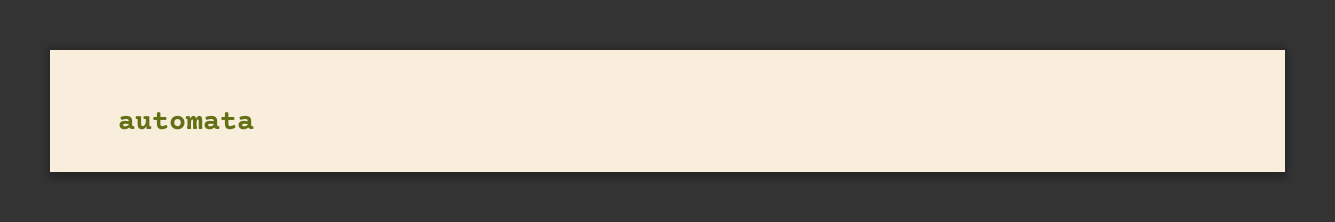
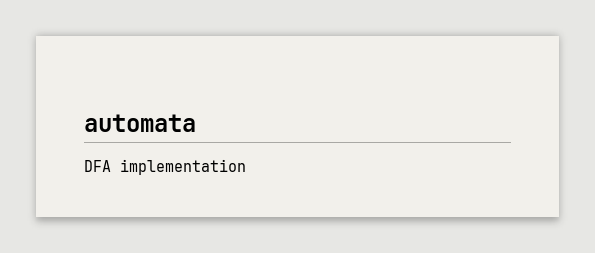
+ DFA implementation

